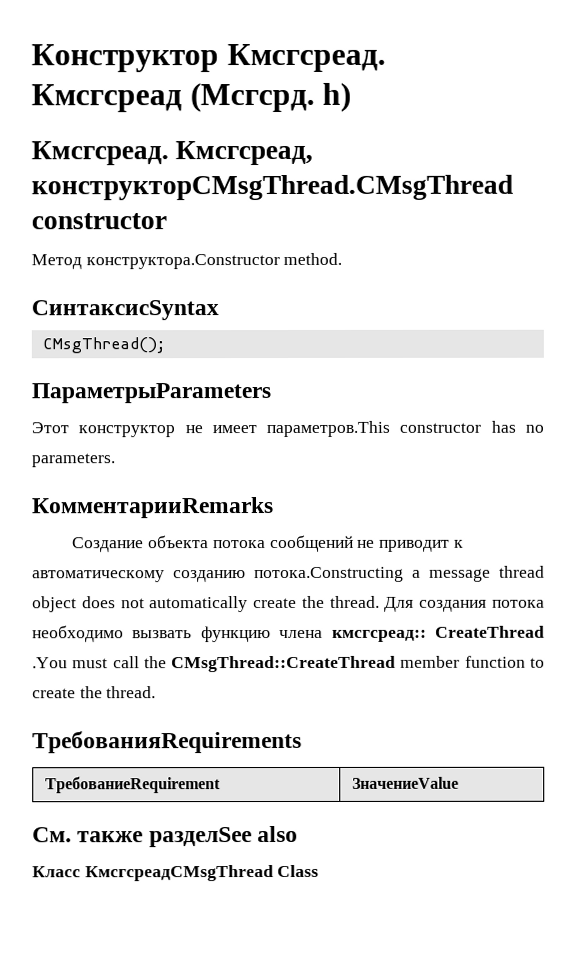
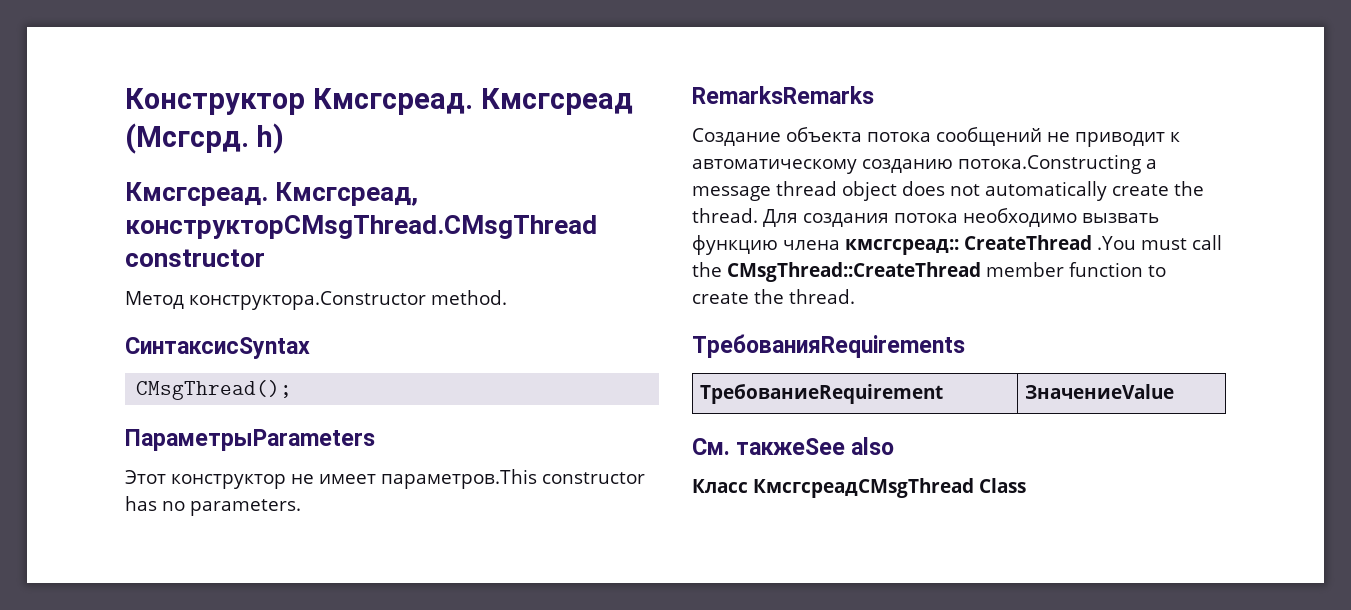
- КомментарииRemarks
+ RemarksRemarks
- См. также разделSee also
+ См. такжеSee also

